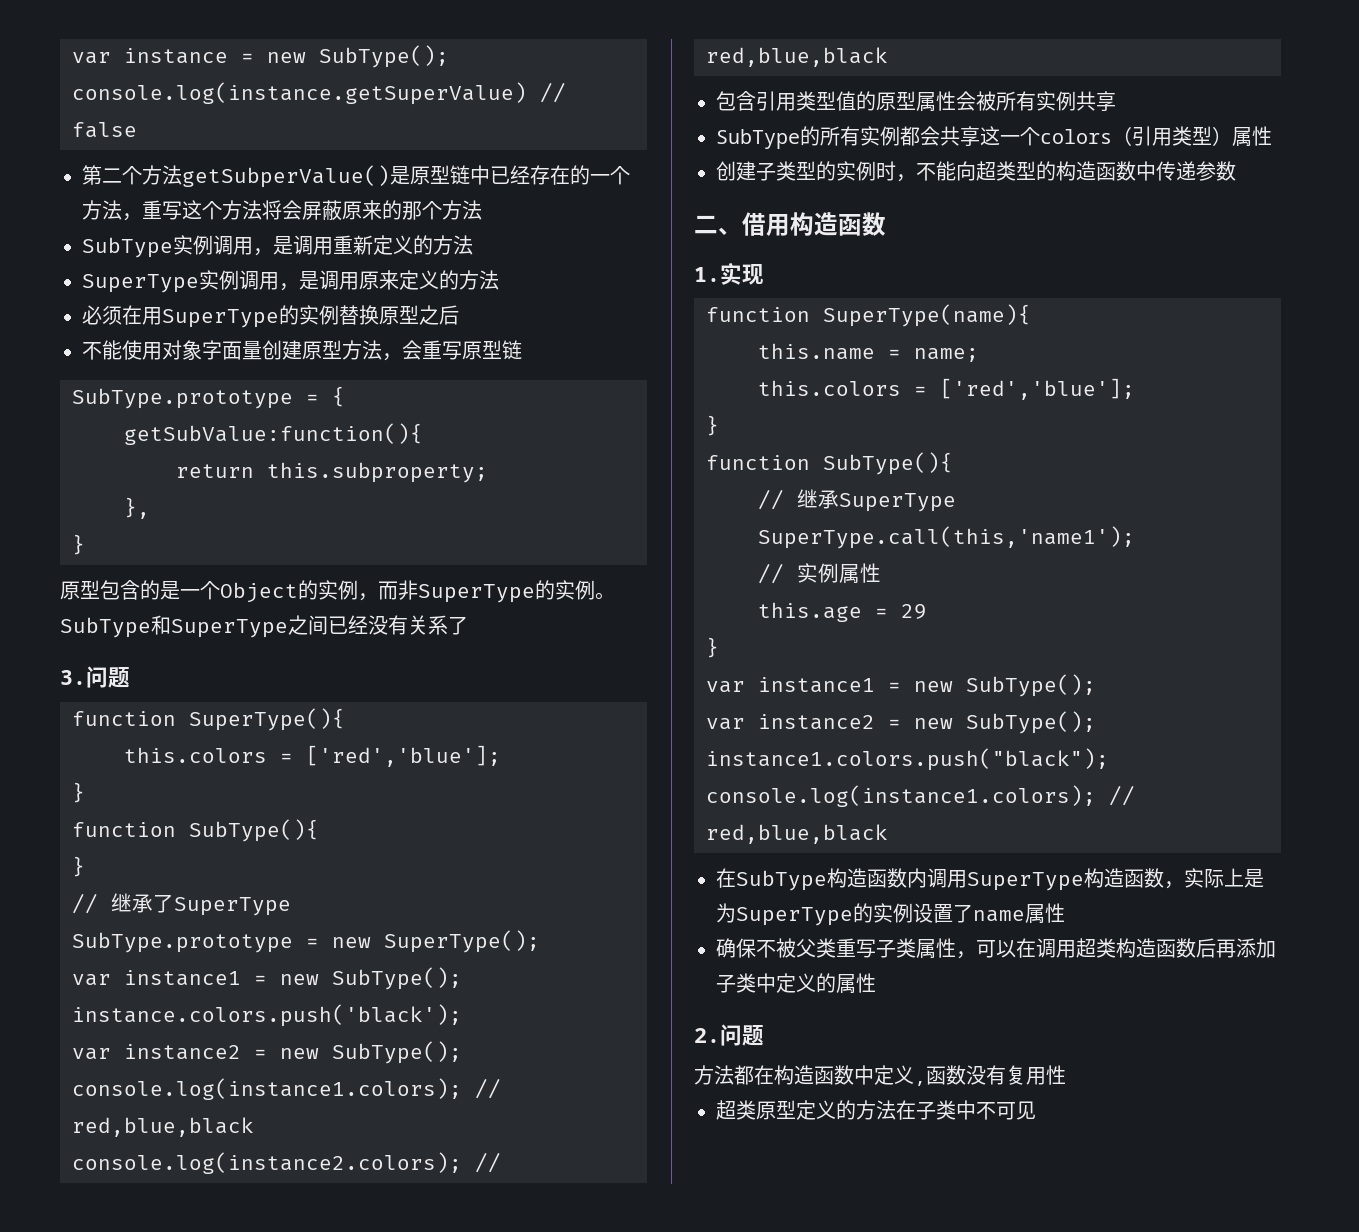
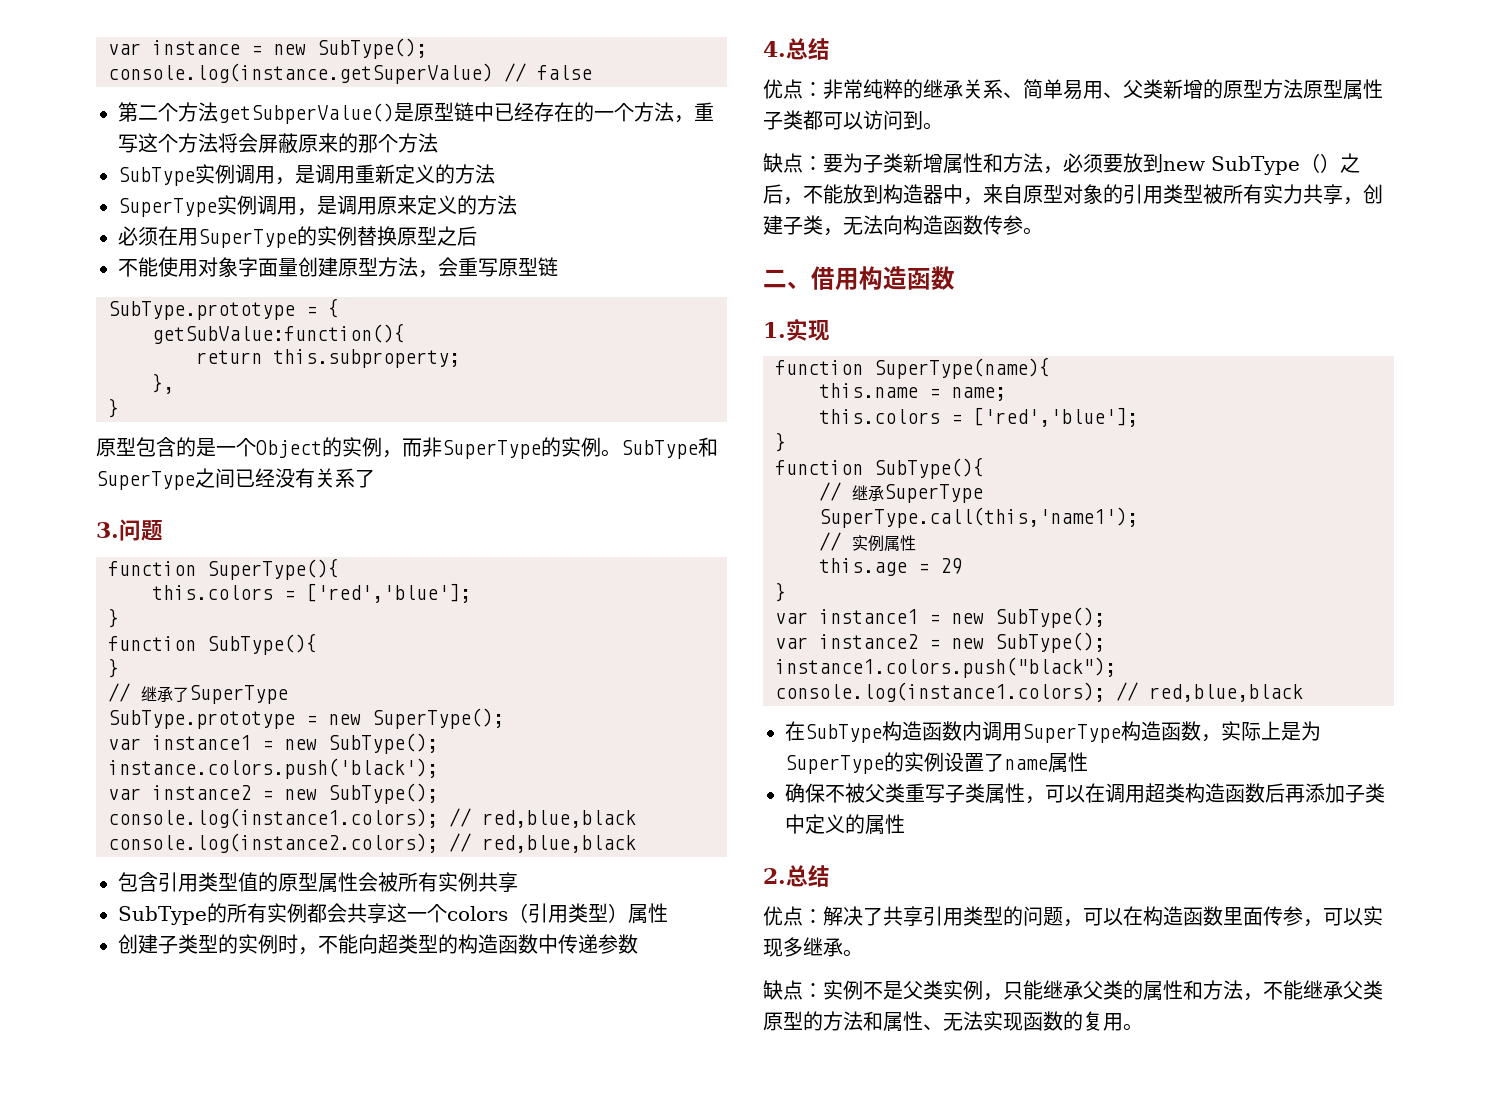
+ 4.总结
+ 优点：非常纯粹的继承关系、简单易用、父类新增的原型方法原型属性子类都可以访问到。
+ 缺点：要为子类新增属性和方法，必须要放到new SubType（）之后，不能放到构造器中，来自原型对象的引用类型被所有实力共享，创建子类，无法向构造函数传参。
- 2.问题
- 方法都在构造函数中定义,函数没有复用性
- 超类原型定义的方法在子类中不可见
+ 2.总结
+ 优点：解决了共享引用类型的问题，可以在构造函数里面传参，可以实现多继承。
+ 缺点：实例不是父类实例，只能继承父类的属性和方法，不能继承父类原型的方法和属性、无法实现函数的复用。

